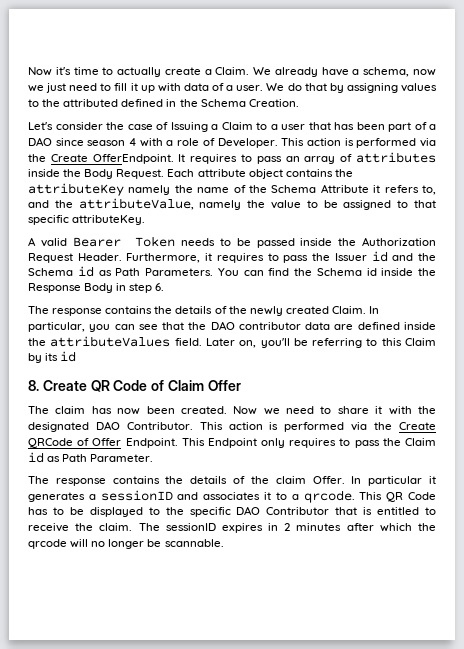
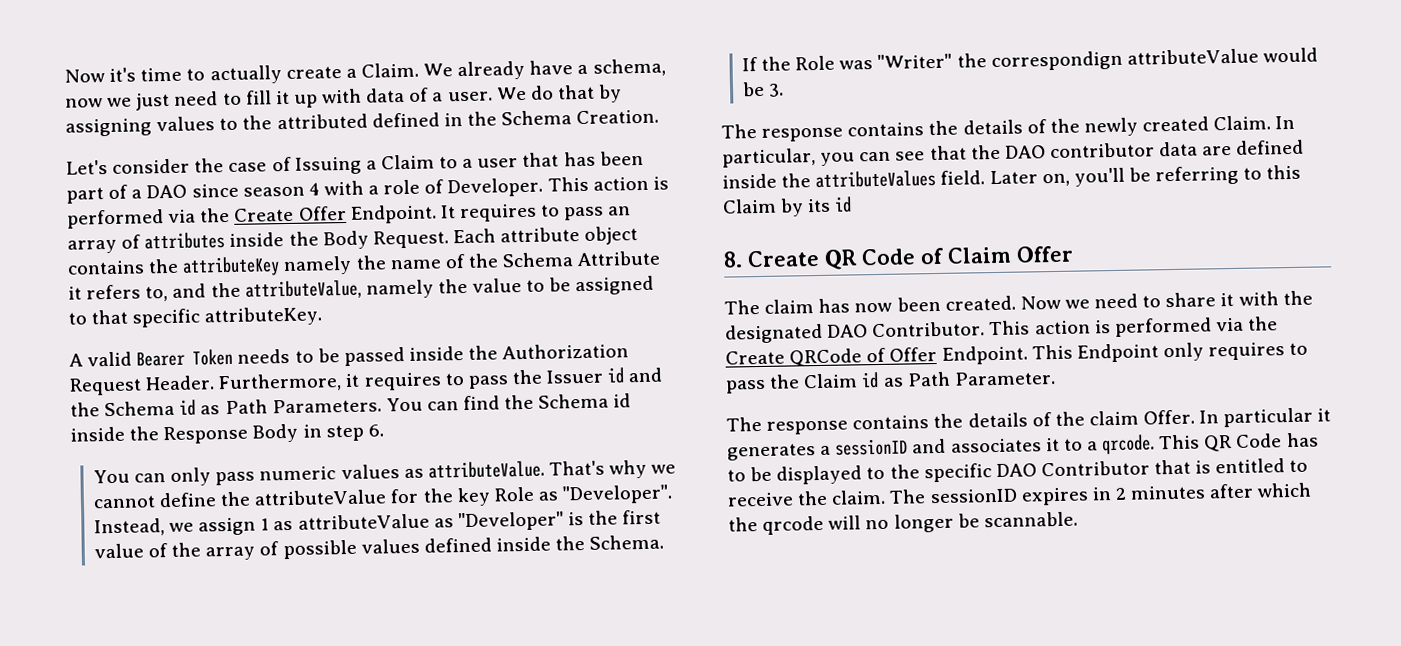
- This action is performed via the Create OfferEndpoint.
+ This action is performed via the Create Offer Endpoint.
+ You can only pass numeric values as attributeValue. That's why we cannot define the attributeValue for the key Role as "Developer". Instead, we assign 1 as attributeValue as "Developer" is the first value of the array of possible values defined inside the Schema. If the Role was "Writer" the correspondign attributeValue would be 3.

